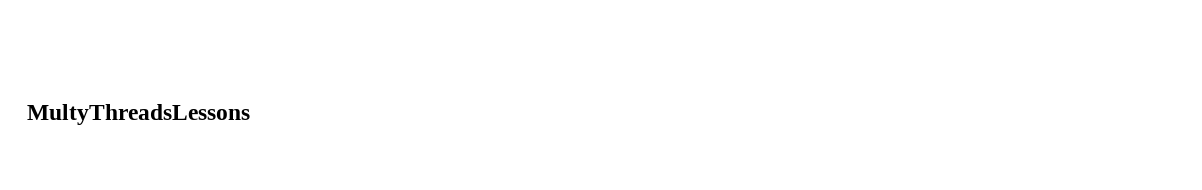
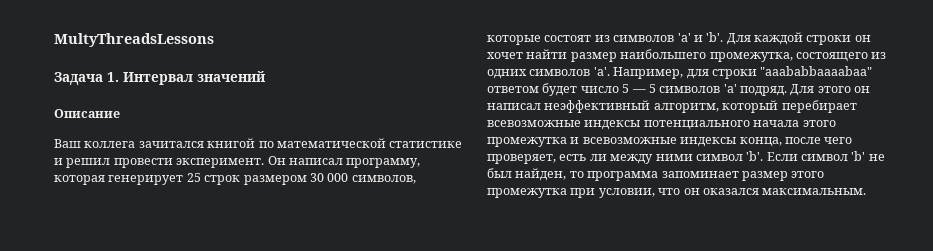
+ Задача 1. Интервал значений
+ Описание
+ Ваш коллега зачитался книгой по математической статистике и решил провести эксперимент. Он написал программу, которая генерирует 25 строк размером 30 000 символов, которые состоят из символов 'a' и 'b'. Для каждой строки он хочет найти размер наибольшего промежутка, состоящего из одних символов 'a'. Например, для строки "aaababbaaaabaa" ответом будет число 5 — 5 символов 'a' подряд. Для этого он написал неэффективный алгоритм, который перебирает всевозможные индексы потенциального начала этого промежутка и всевозможные индексы конца, после чего проверяет, есть ли между ними символ 'b'. Если символ 'b' не был найден, то программа запоминает размер этого промежутка при условии, что он оказался максимальным.

